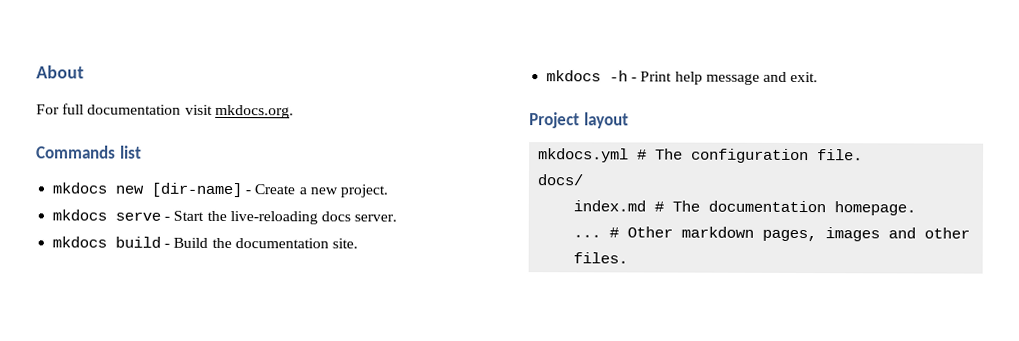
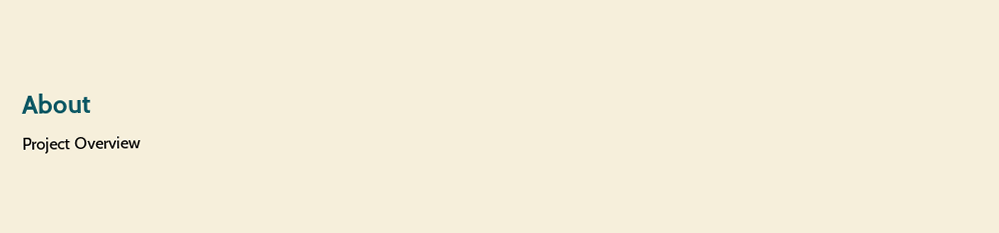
- For full documentation visit mkdocs.org.
- Commands list
- mkdocs new [dir-name] - Create a new project.
- mkdocs serve - Start the live-reloading docs server.
- mkdocs build - Build the documentation site.
- mkdocs -h - Print help message and exit.
- Project layout
- mkdocs.yml # The configuration file.
- docs/
- index.md # The documentation homepage.
- ... # Other markdown pages, images and other files.
+ Project Overview

